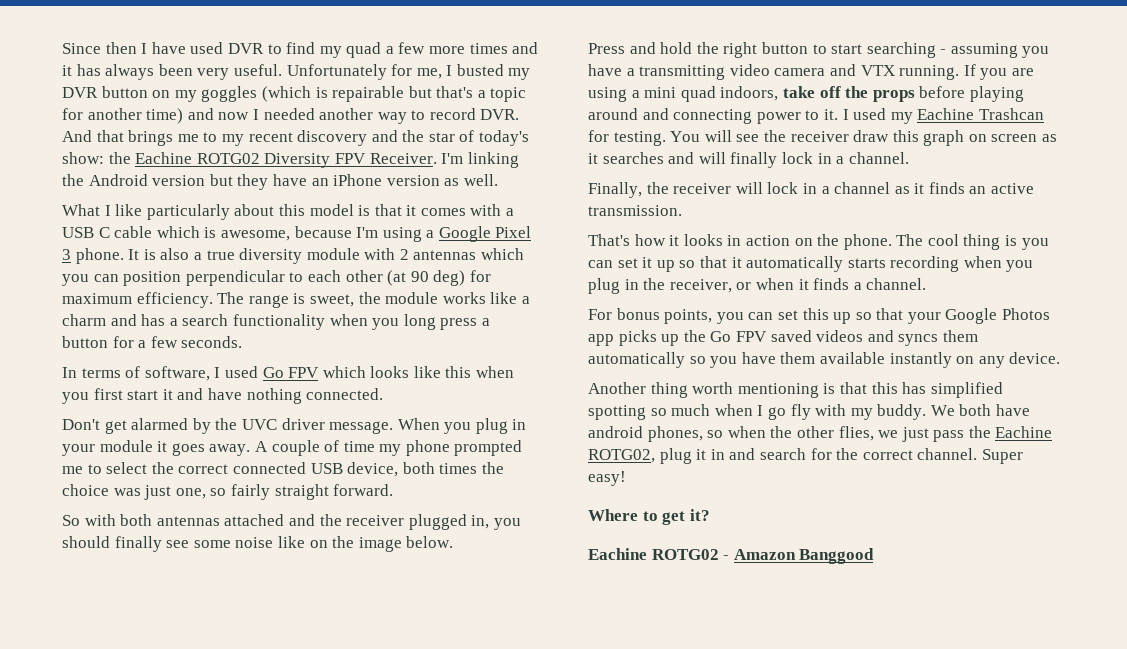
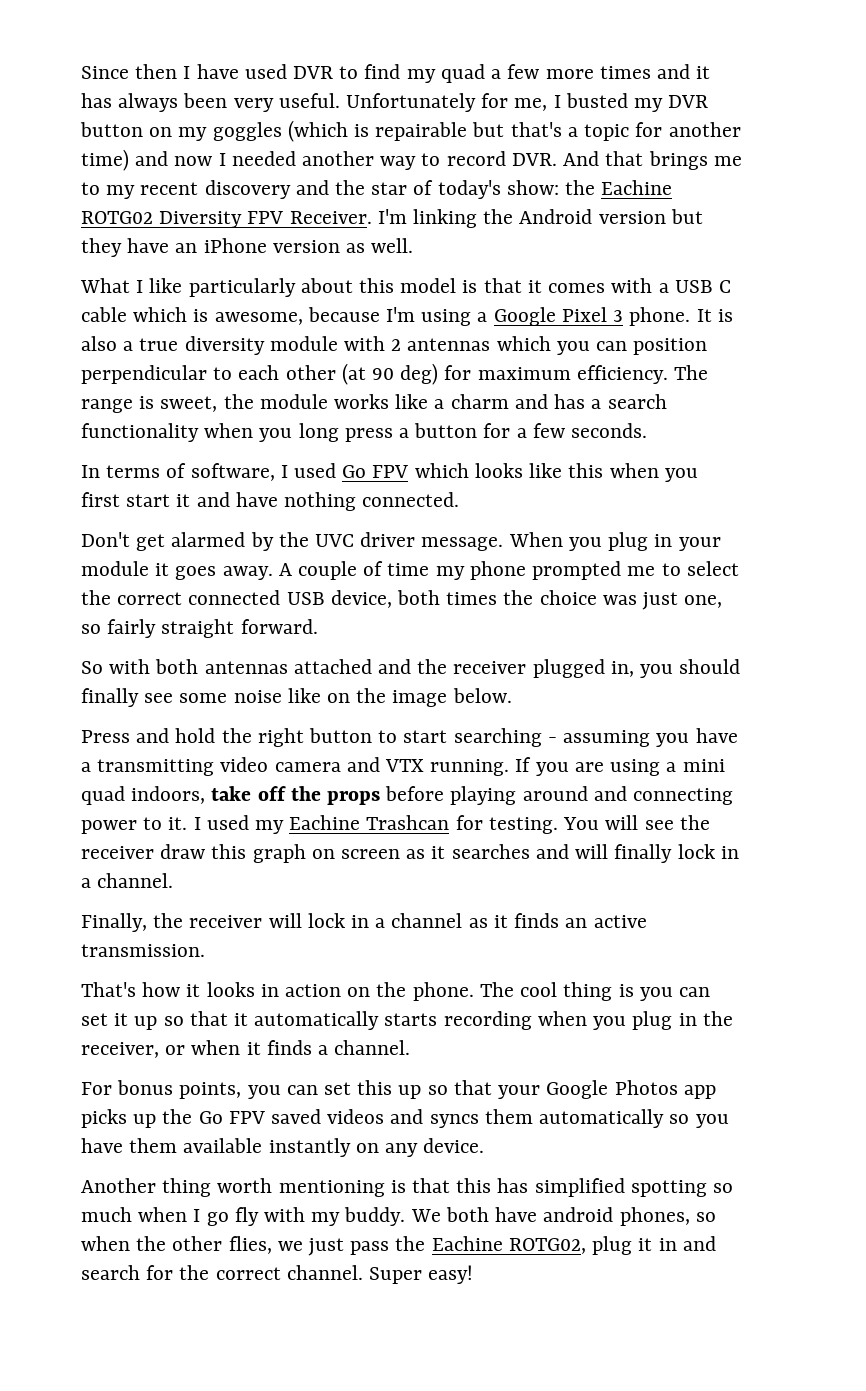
- Where to get it?
- Eachine ROTG02 - Amazon Banggood

